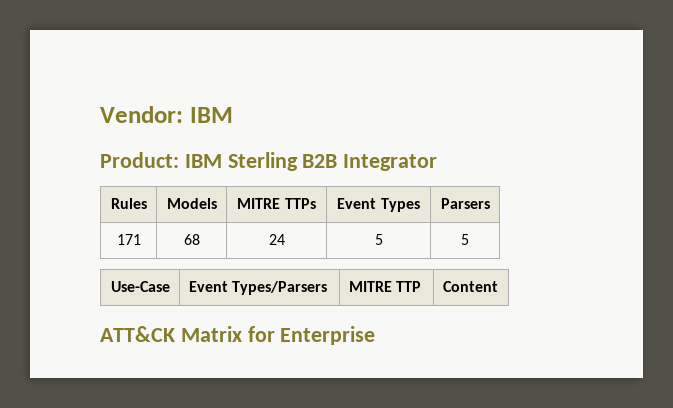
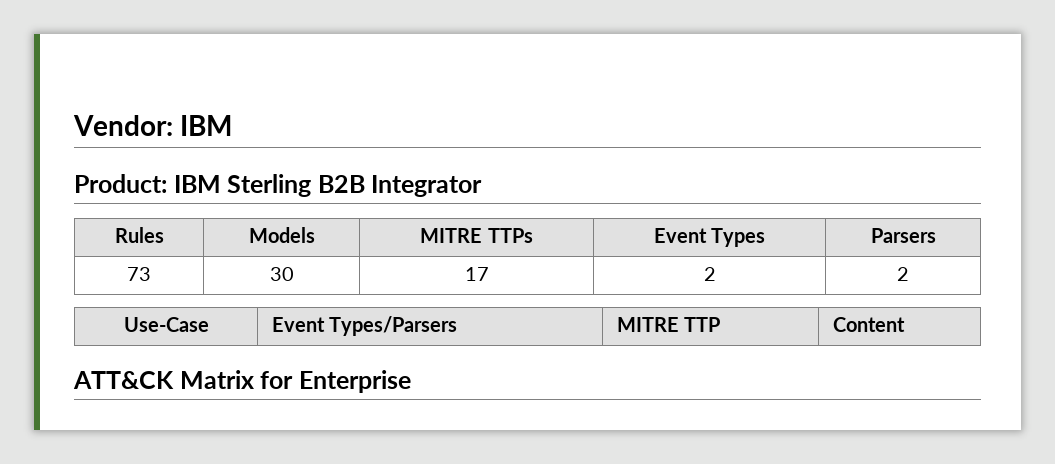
- 171 | 68 | 24 | 5 | 5
+ 73 | 30 | 17 | 2 | 2

